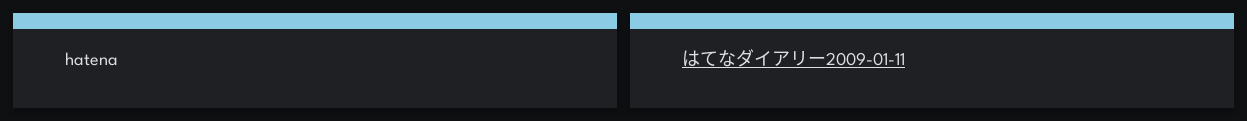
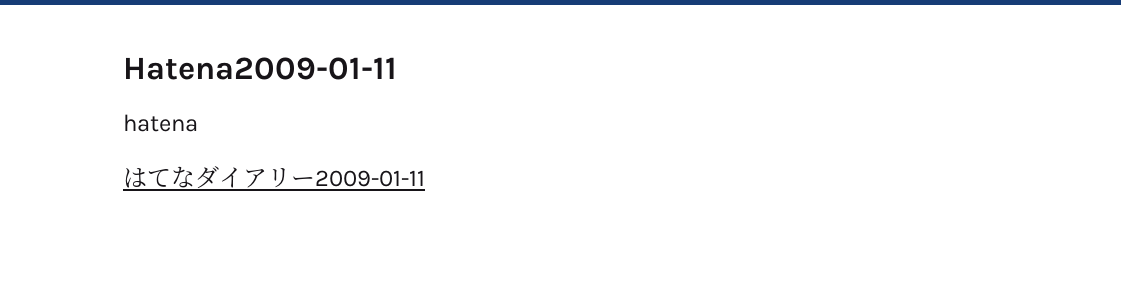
+ Hatena2009-01-11

